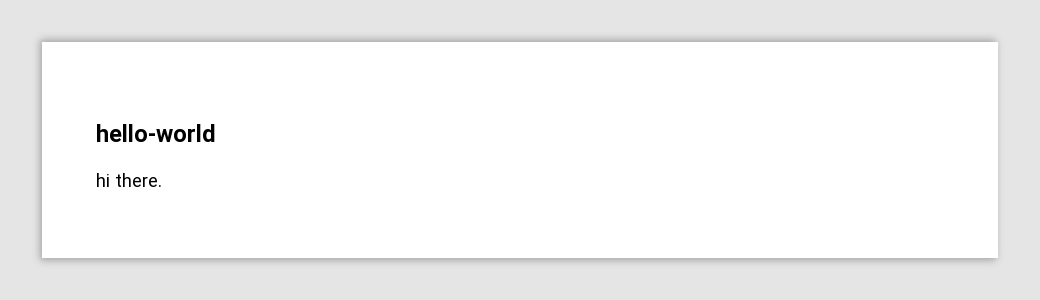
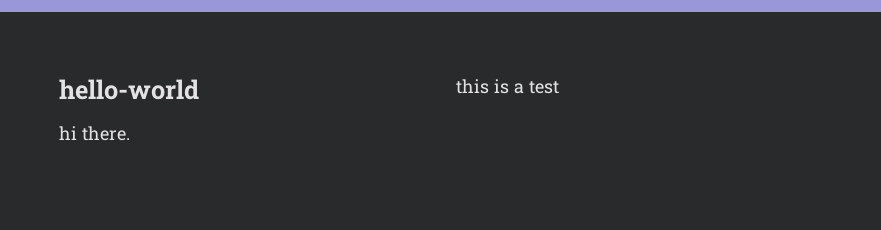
+ this is a test

